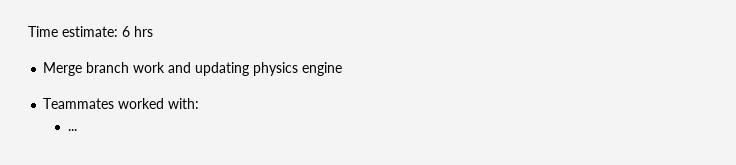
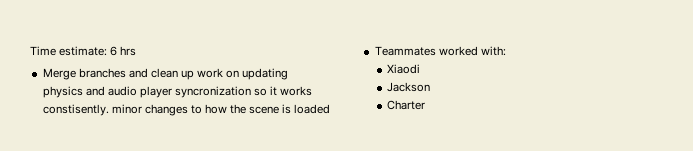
- Merge branch work and updating physics engine
+ Merge branches and clean up work on updating physics and audio player syncronization so it works constisently. minor changes to how the scene is loaded
- ...
+ Xiaodi
+ Jackson
+ Charter

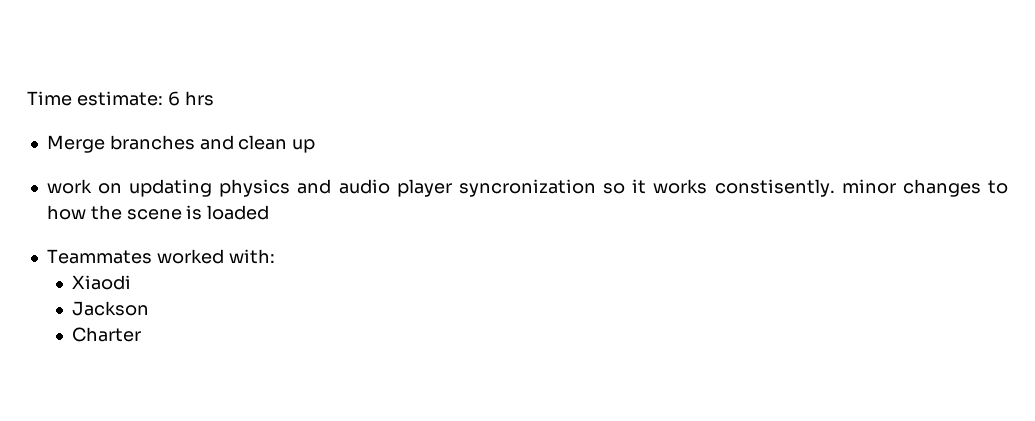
- Merge branches and clean up work on updating physics and audio player syncronization so it works constisently. minor changes to how the scene is loaded
+ Merge branches and clean up
+ work on updating physics and audio player syncronization so it works constisently. minor changes to how the scene is loaded

